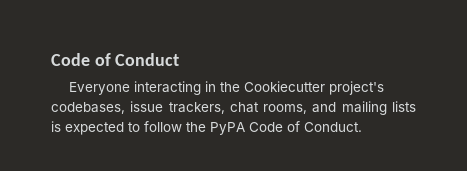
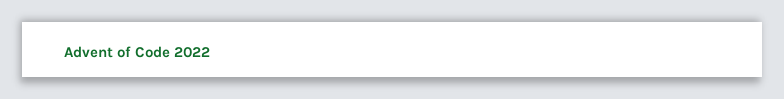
- Code of Conduct
- Everyone interacting in the Cookiecutter project's codebases, issue trackers, chat rooms, and mailing lists is expected to follow the PyPA Code of Conduct.
+ Advent of Code 2022

